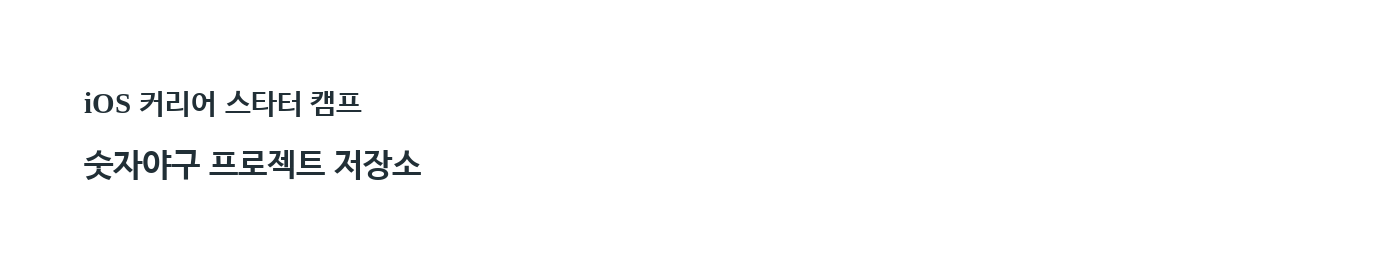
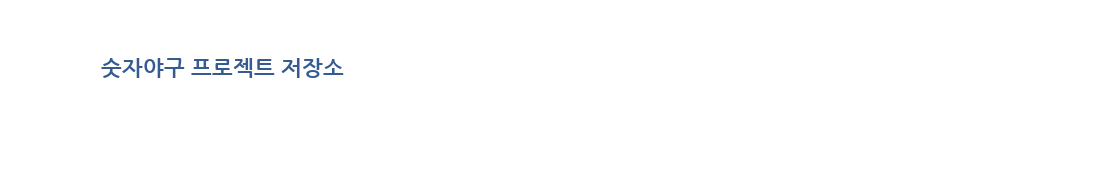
- iOS 커리어 스타터 캠프

